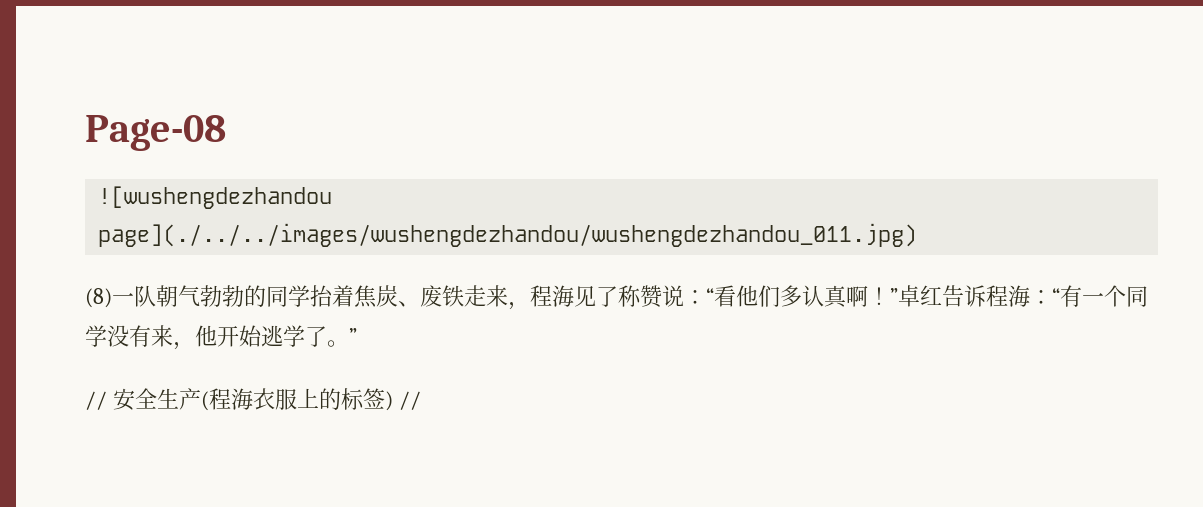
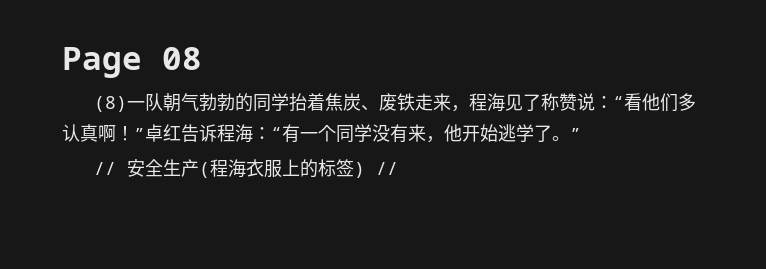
- Page-08
- ![wushengdezhandou page](./../../images/wushengdezhandou/wushengdezhandou_011.jpg)
+ Page 08

